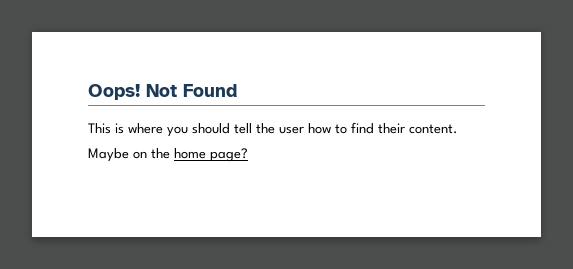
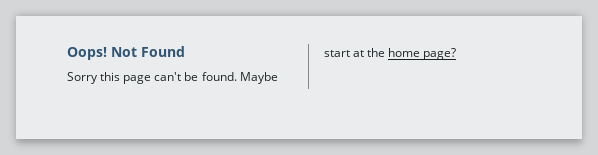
- This is where you should tell the user how to find their content. Maybe on the home page?
+ Sorry this page can't be found. Maybe start at the home page?

